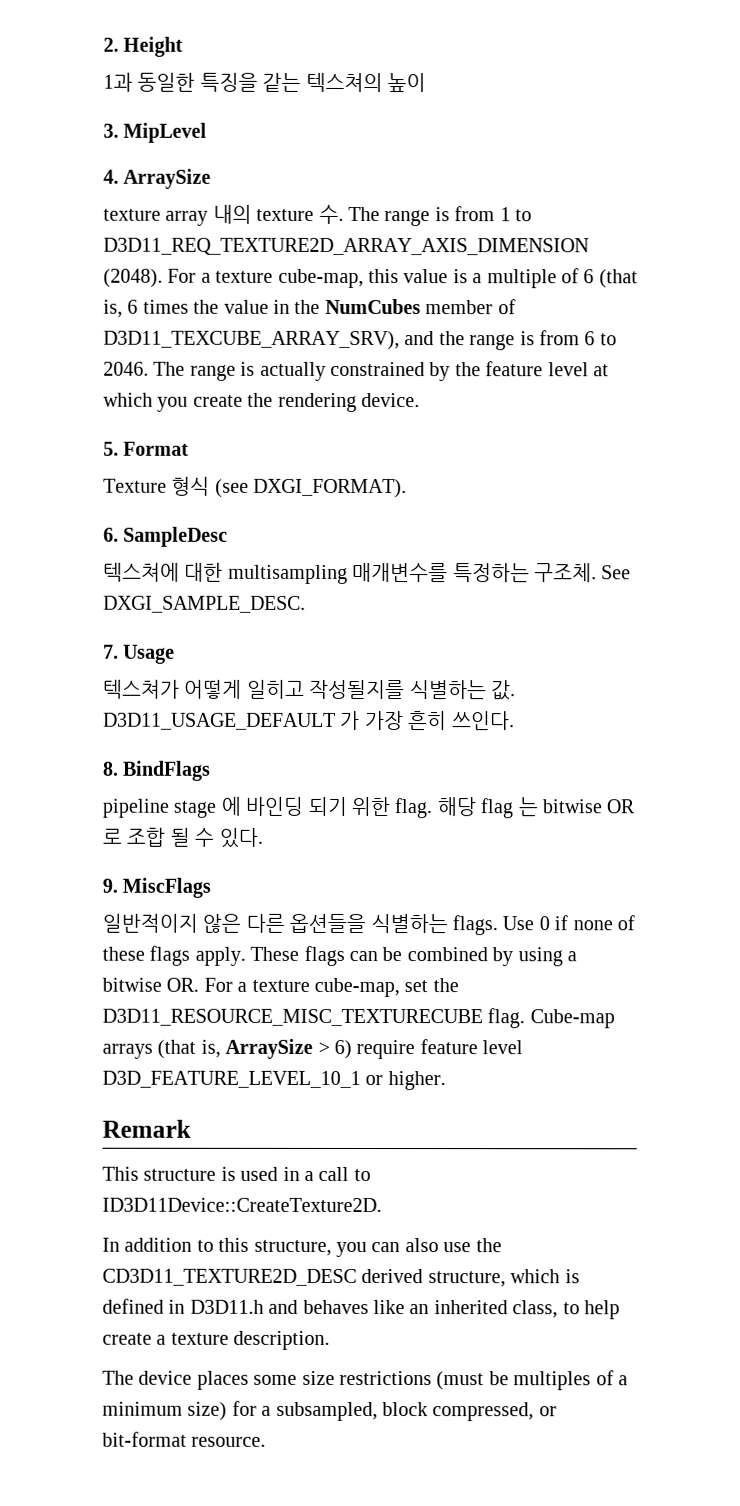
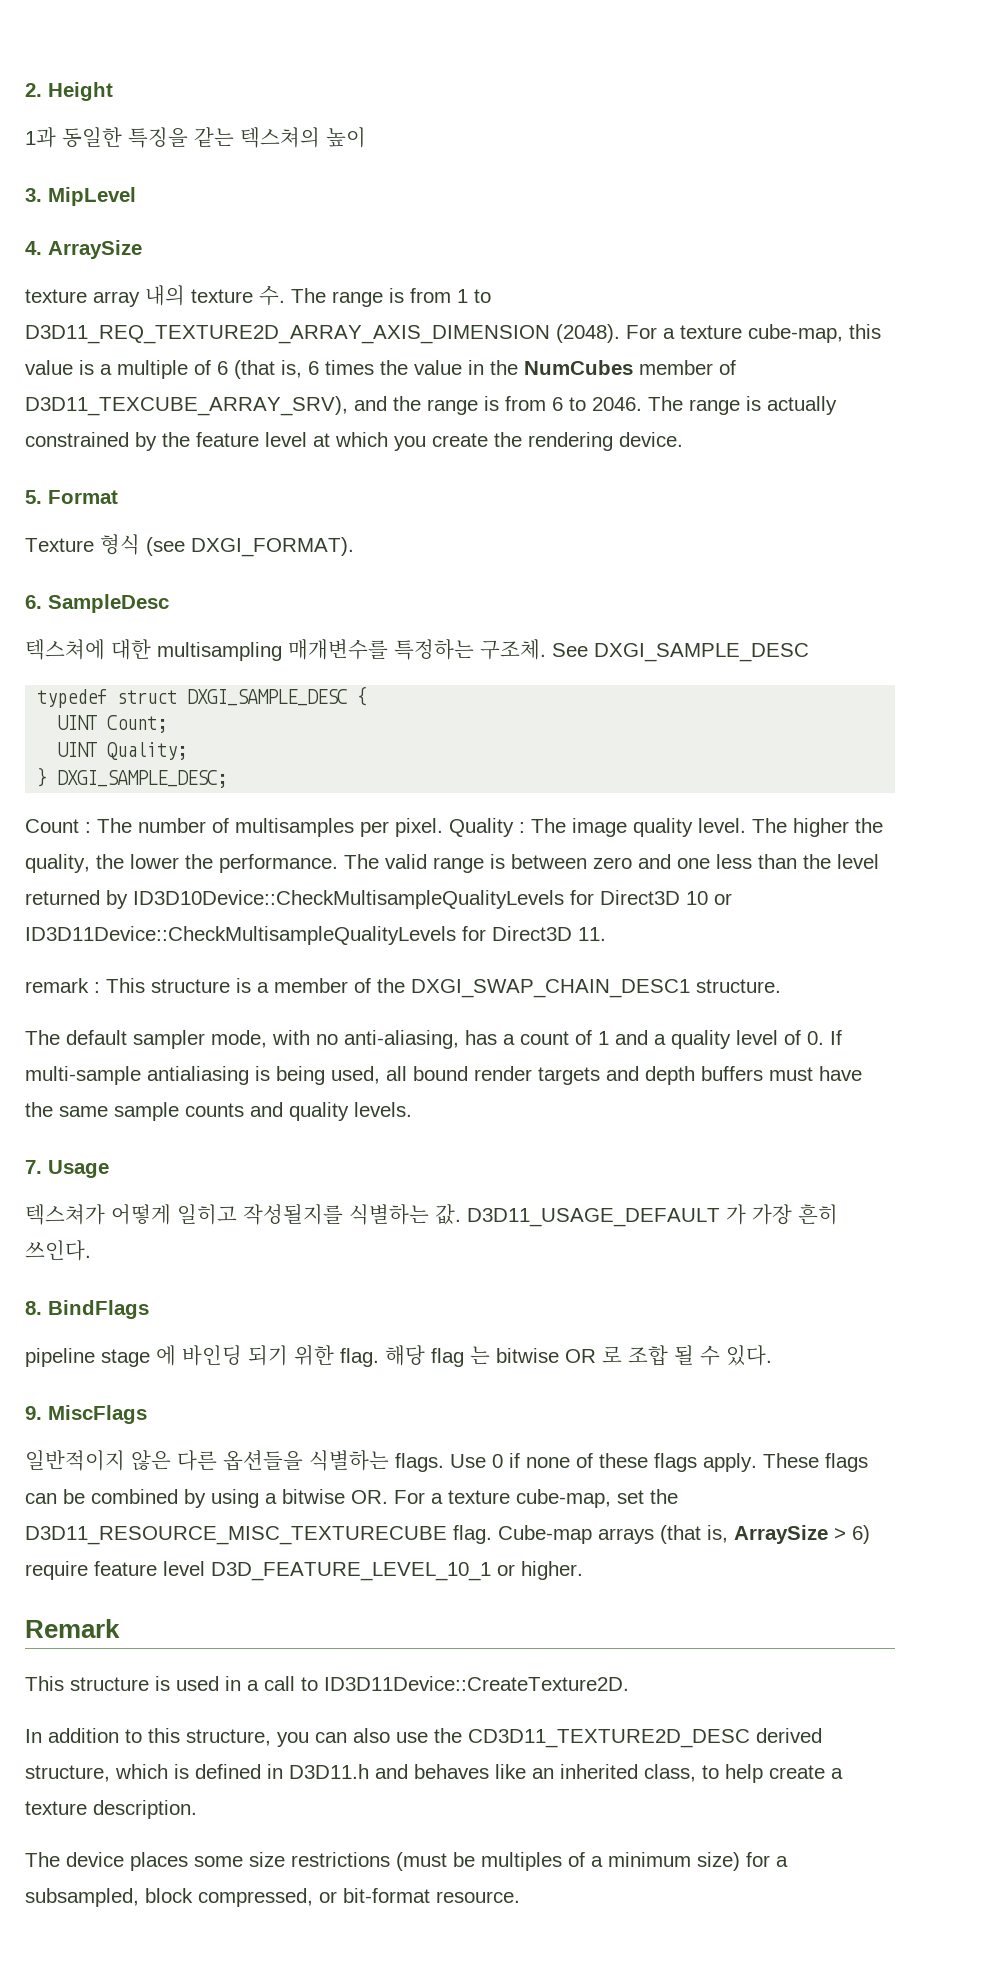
- See DXGI_SAMPLE_DESC.
+ See DXGI_SAMPLE_DESC
+ typedef struct DXGI_SAMPLE_DESC {
+ UINT Count;
+ UINT Quality;
+ } DXGI_SAMPLE_DESC;
+ Count : The number of multisamples per pixel. Quality : The image quality level. The higher the quality, the lower the performance. The valid range is between zero and one less than the level returned by ID3D10Device::CheckMultisampleQualityLevels for Direct3D 10 or ID3D11Device::CheckMultisampleQualityLevels for Direct3D 11.
+ remark : This structure is a member of the DXGI_SWAP_CHAIN_DESC1 structure.
+ The default sampler mode, with no anti-aliasing, has a count of 1 and a quality level of 0. If multi-sample antialiasing is being used, all bound render targets and depth buffers must have the same sample counts and quality levels.

